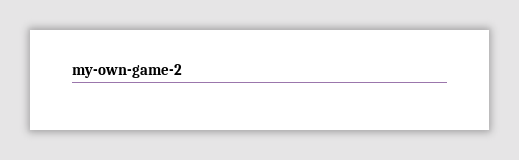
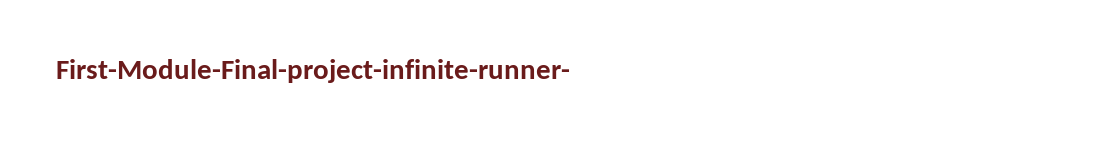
- my-own-game-2
+ First-Module-Final-project-infinite-runner-

